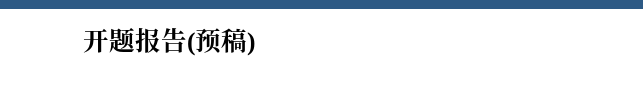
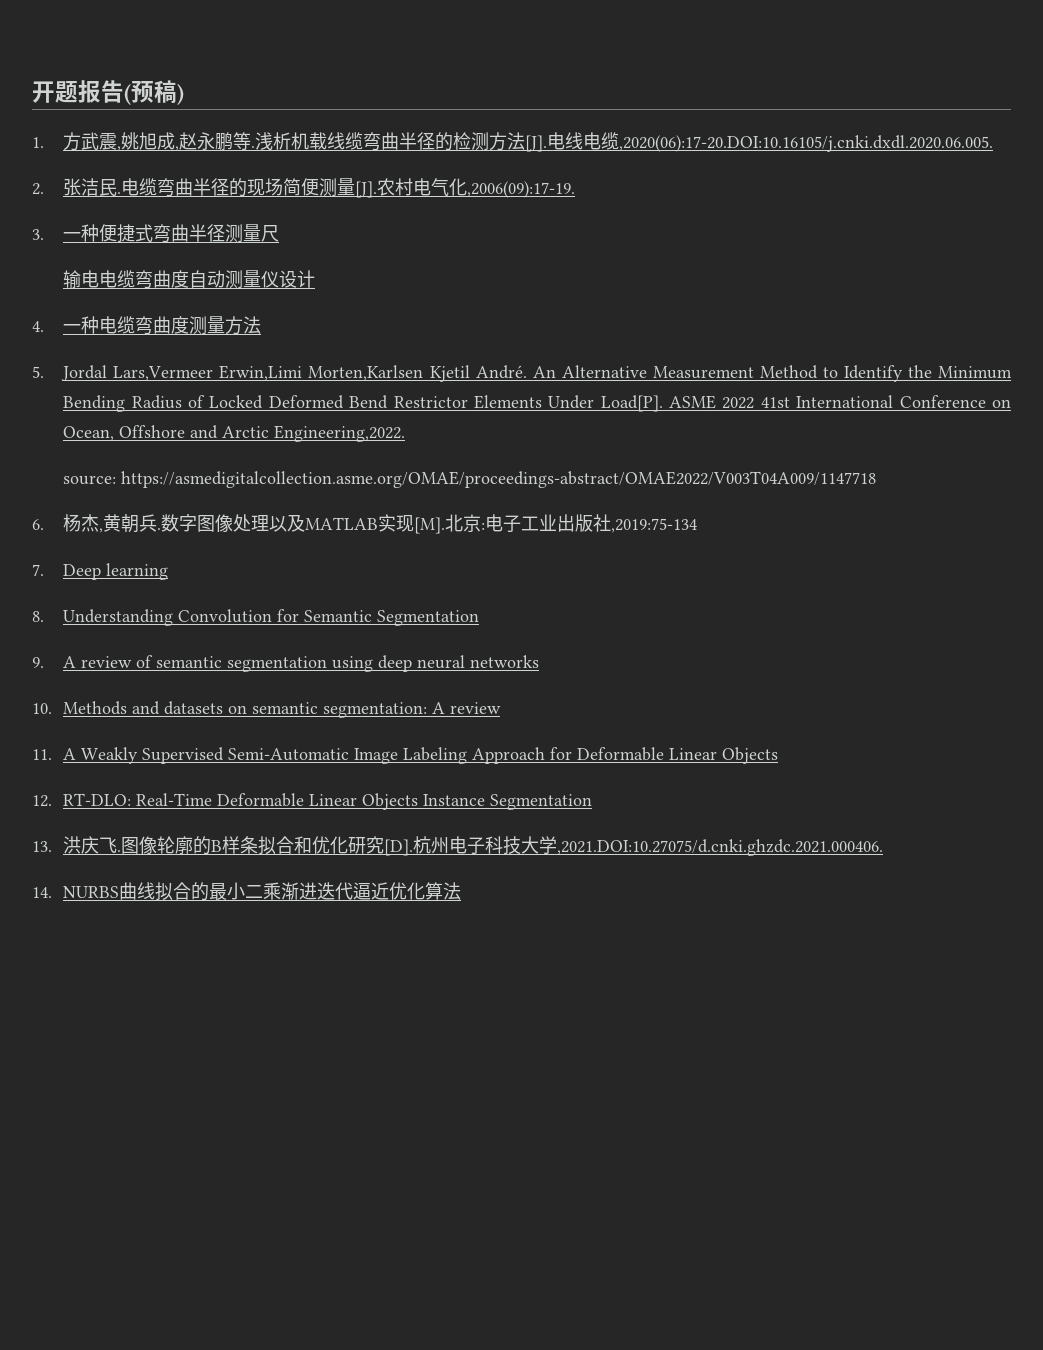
+ 1.方武震,姚旭成,赵永鹏等.浅析机载线缆弯曲半径的检测方法[J].电线电缆,2020(06):17-20.DOI:10.16105/j.cnki.dxdl.2020.06.005.
+ 2.张洁民.电缆弯曲半径的现场简便测量[J].农村电气化,2006(09):17-19.
+ 3.一种便捷式弯曲半径测量尺
+ 输电电缆弯曲度自动测量仪设计
+ 4.一种电缆弯曲度测量方法
+ 5. Jordal Lars,Vermeer Erwin,Limi Morten,Karlsen Kjetil André. An Alternative Measurement Method to Identify the Minimum Bending Radius of Locked Deformed Bend Restrictor Elements Under Load[P]. ASME 2022 41st International Conference on Ocean, Offshore and Arctic Engineering,2022.
+ source: https://asmedigitalcollection.asme.org/OMAE/proceedings-abstract/OMAE2022/V003T04A009/1147718
+ 6.杨杰,黄朝兵.数字图像处理以及MATLAB实现[M].北京:电子工业出版社,2019:75-134
+ 7. Deep learning
+ 8. Understanding Convolution for Semantic Segmentation
+ 9. A review of semantic segmentation using deep neural networks
+ 10. Methods and datasets on semantic segmentation: A review
+ 11. A Weakly Supervised Semi-Automatic Image Labeling Approach for Deformable Linear Objects
+ 12. RT-DLO: Real-Time Deformable Linear Objects Instance Segmentation
+ 13.洪庆飞.图像轮廓的B样条拟合和优化研究[D].杭州电子科技大学,2021.DOI:10.27075/d.cnki.ghzdc.2021.000406.
+ 14. NURBS曲线拟合的最小二乘渐进迭代逼近优化算法

